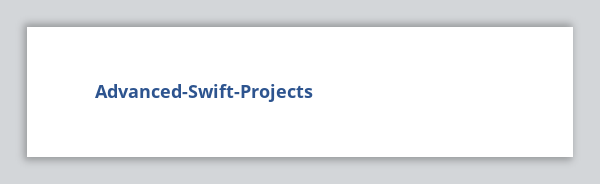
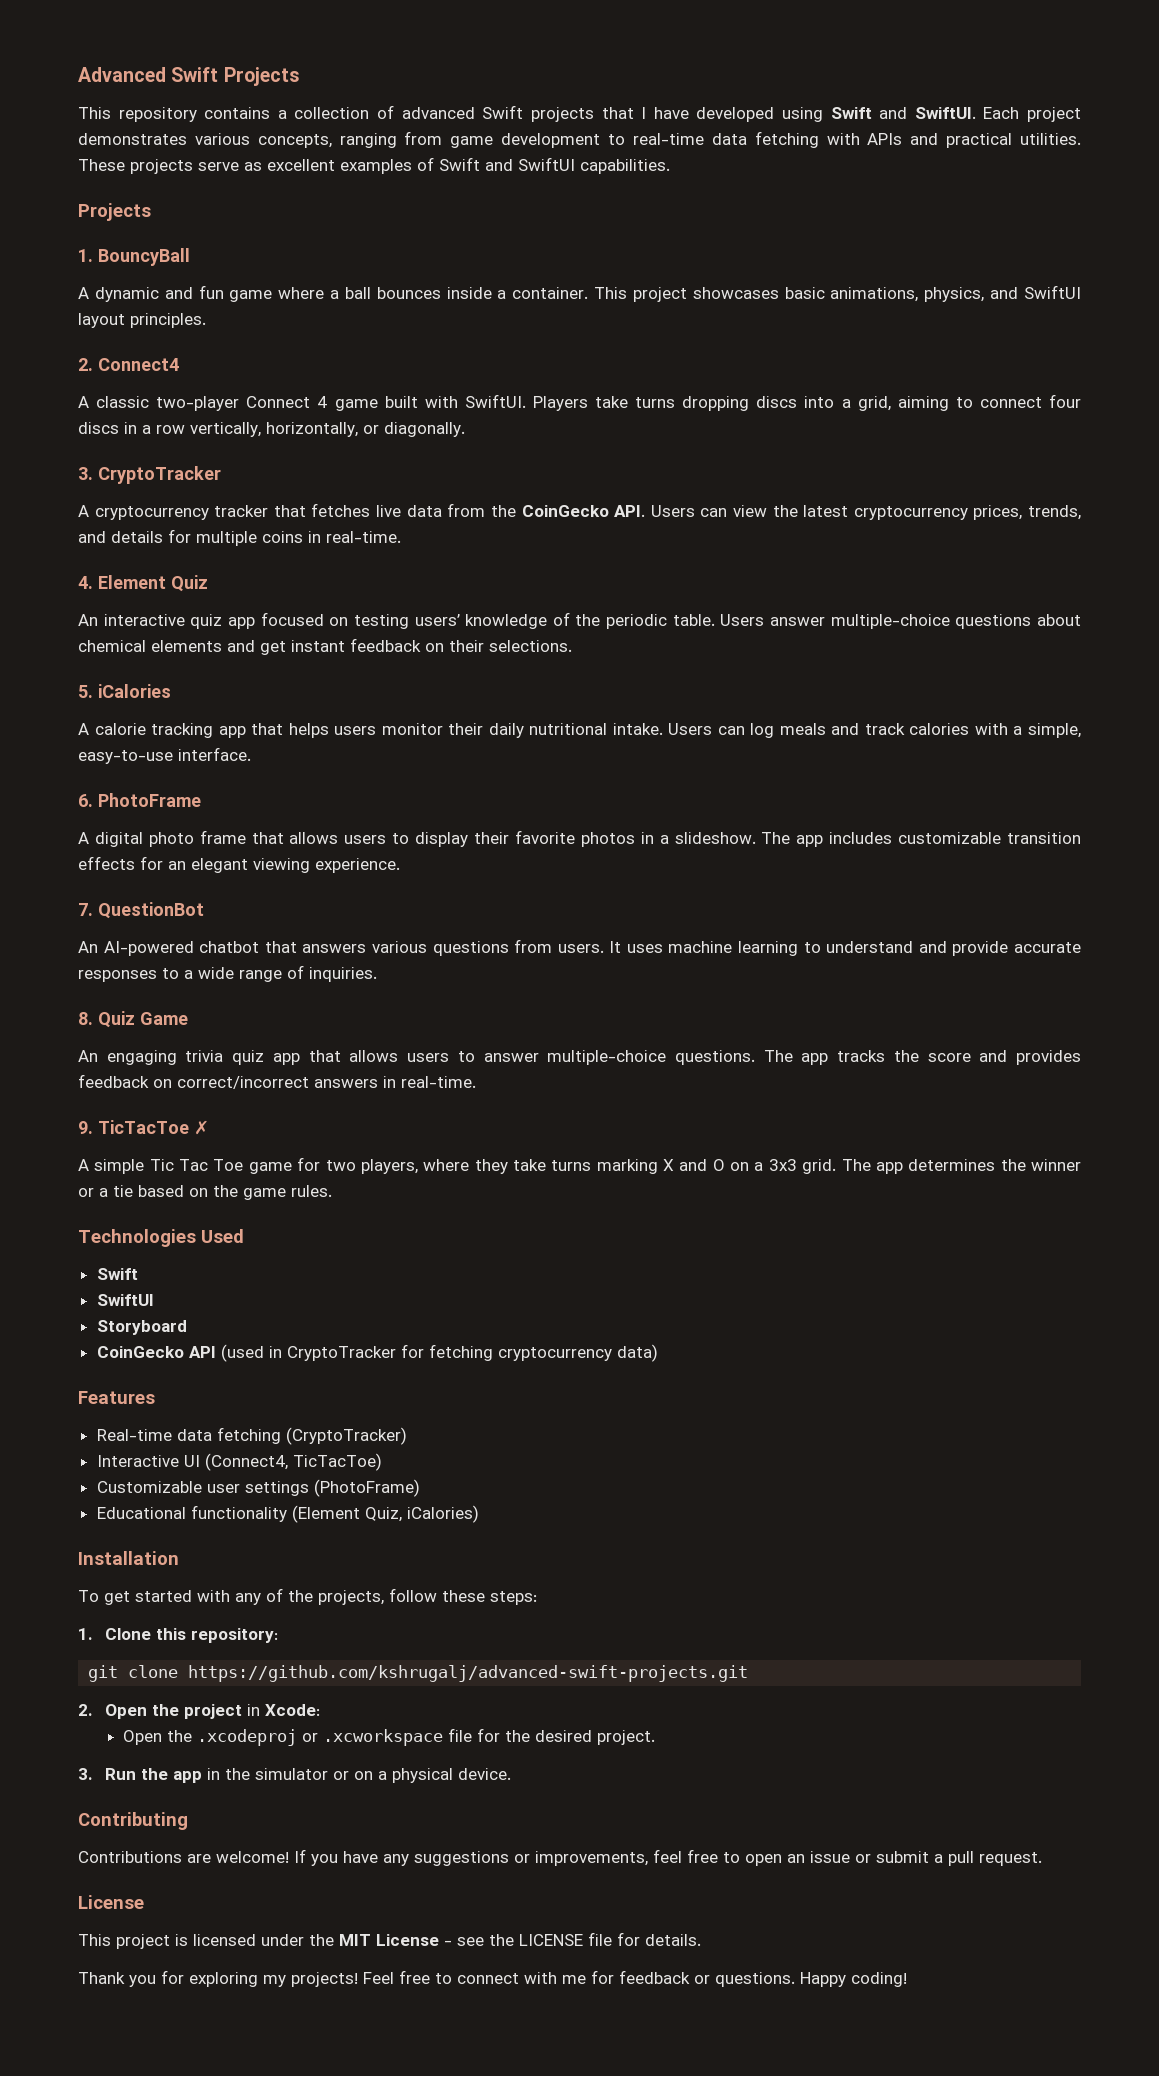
- Advanced-Swift-Projects
+ Advanced Swift Projects
+ This repository contains a collection of advanced Swift projects that I have developed using Swift and SwiftUI. Each project demonstrates various concepts, ranging from game development to real-time data fetching with APIs and practical utilities. These projects serve as excellent examples of Swift and SwiftUI capabilities.
+ Projects
+ 1. BouncyBall
+ A dynamic and fun game where a ball bounces inside a container. This project showcases basic animations, physics, and SwiftUI layout principles.
+ 2. Connect4
+ A classic two-player Connect 4 game built with SwiftUI. Players take turns dropping discs into a grid, aiming to connect four discs in a row vertically, horizontally, or diagonally.
+ 3. CryptoTracker
+ A cryptocurrency tracker that fetches live data from the CoinGecko API. Users can view the latest cryptocurrency prices, trends, and details for multiple coins in real-time.
+ 4. Element Quiz
+ An interactive quiz app focused on testing users’ knowledge of the periodic table. Users answer multiple-choice questions about chemical elements and get instant feedback on their selections.
+ 5. iCalories
+ A calorie tracking app that helps users monitor their daily nutritional intake. Users can log meals and track calories with a simple, easy-to-use interface.
+ 6. PhotoFrame
+ A digital photo frame that allows users to display their favorite photos in a slideshow. The app includes customizable transition effects for an elegant viewing experience.
+ 7. QuestionBot
+ An AI-powered chatbot that answers various questions from users. It uses machine learning to understand and provide accurate responses to a wide range of inquiries.
+ 8. Quiz Game
+ An engaging trivia quiz app that allows users to answer multiple-choice questions. The app tracks the score and provides feedback on correct/incorrect answers in real-time.
+ 9. TicTacToe ✗
+ A simple Tic Tac Toe game for two players, where they take turns marking X and O on a 3x3 grid. The app determines the winner or a tie based on the game rules.
+ Technologies Used
+ Swift
+ SwiftUI
+ Storyboard
+ CoinGecko API (used in CryptoTracker for fetching cryptocurrency data)
+ Features
+ Real-time data fetching (CryptoTracker)
+ Interactive UI (Connect4, TicTacToe)
+ Customizable user settings (PhotoFrame)
+ Educational functionality (Element Quiz, iCalories)
+ Installation
+ To get started with any of the projects, follow these steps:
+ 1. Clone this repository:
+ git clone https://github.com/kshrugalj/advanced-swift-projects.git
+ 2. Open the project in Xcode:
+ Open the .xcodeproj or .xcworkspace file for the desired project.
+ 3. Run the app in the simulator or on a physical device.
+ Contributing
+ Contributions are welcome! If you have any suggestions or improvements, feel free to open an issue or submit a pull request.
+ License
+ This project is licensed under the MIT License - see the LICENSE file for details.
+ Thank you for exploring my projects! Feel free to connect with me for feedback or questions. Happy coding!

